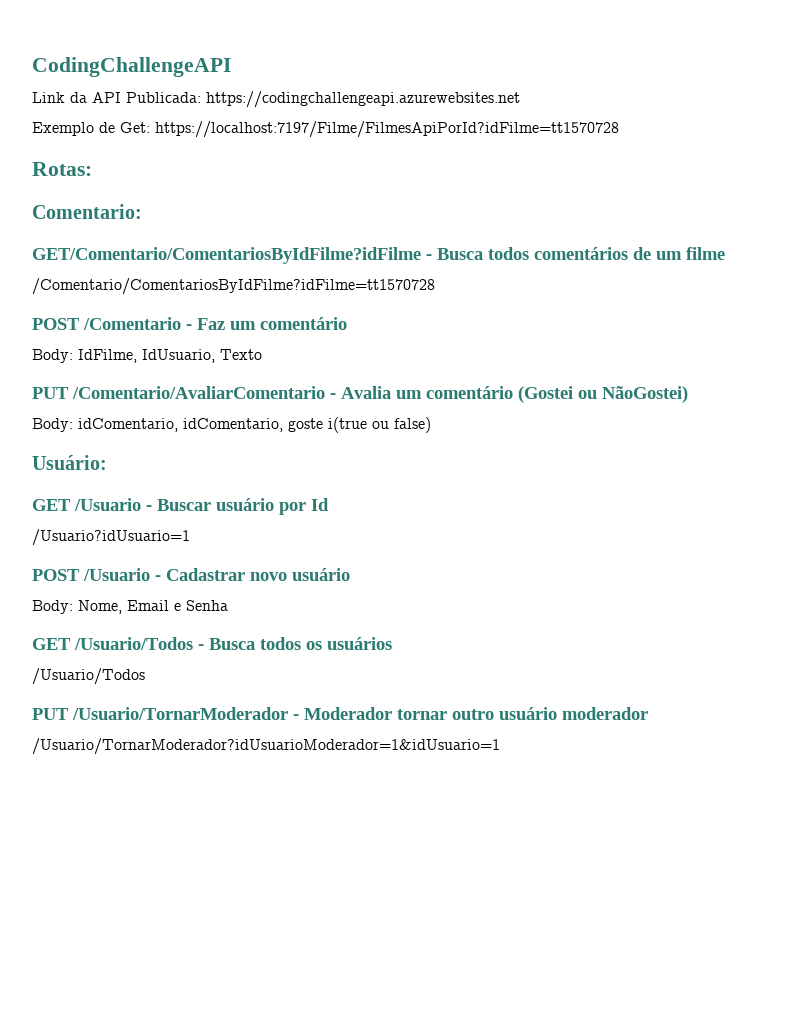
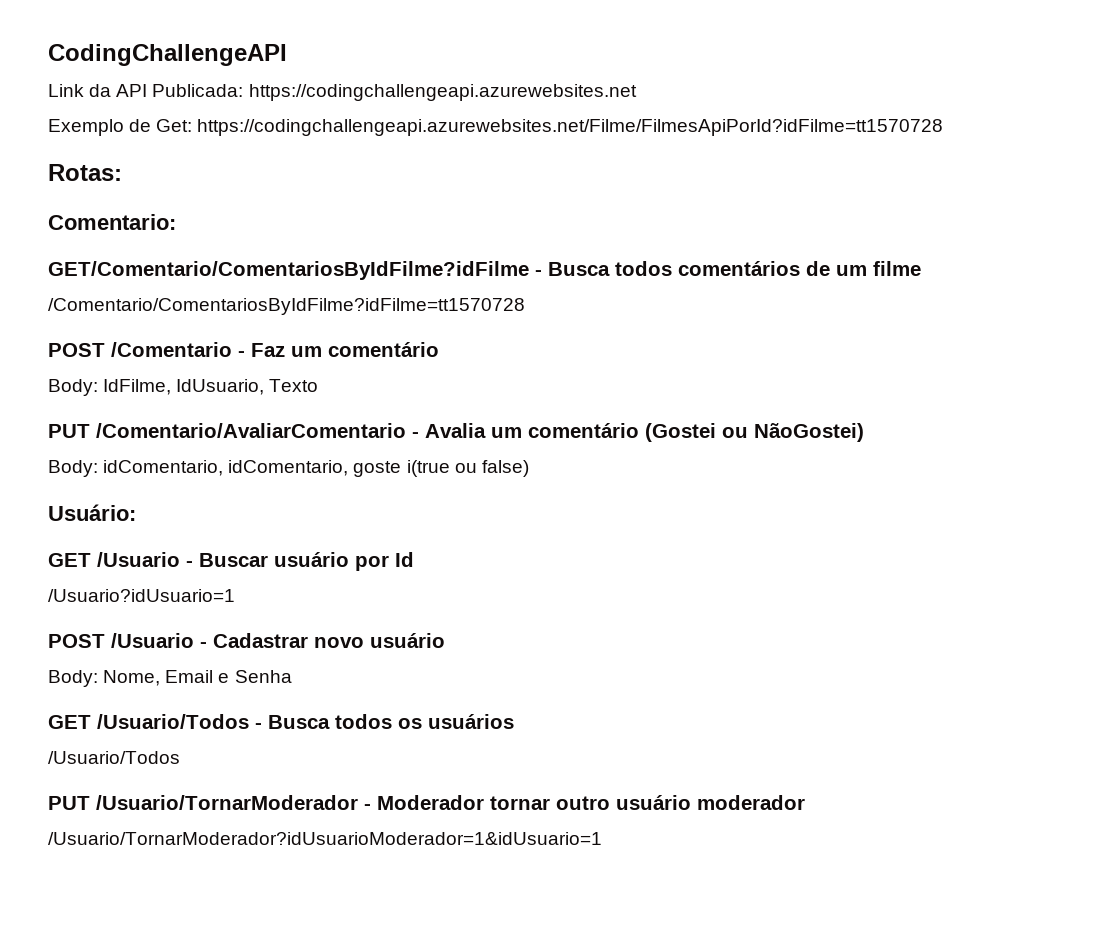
- Exemplo de Get: https://localhost:7197/Filme/FilmesApiPorId?idFilme=tt1570728
+ Exemplo de Get: https://codingchallengeapi.azurewebsites.net/Filme/FilmesApiPorId?idFilme=tt1570728

